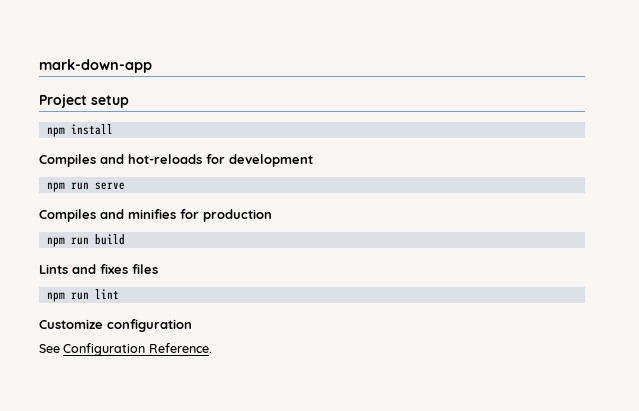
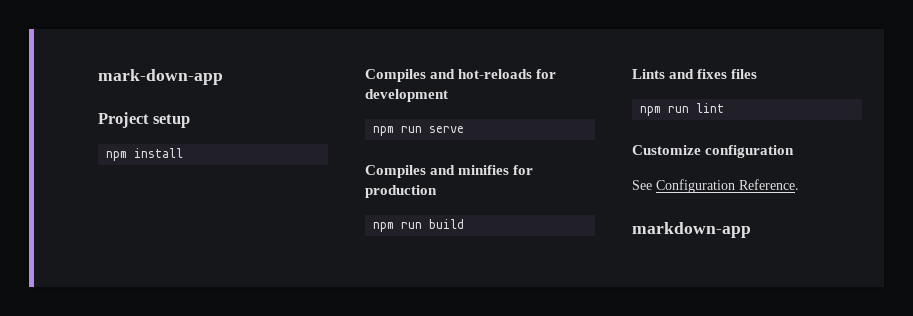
+ markdown-app

